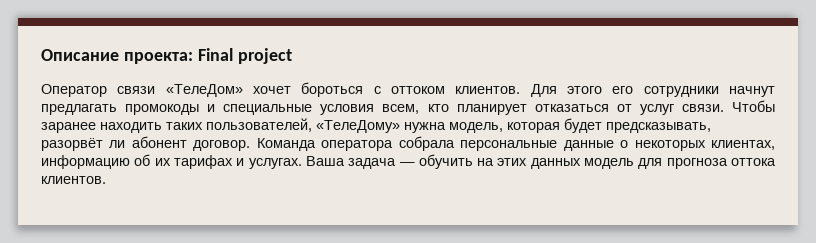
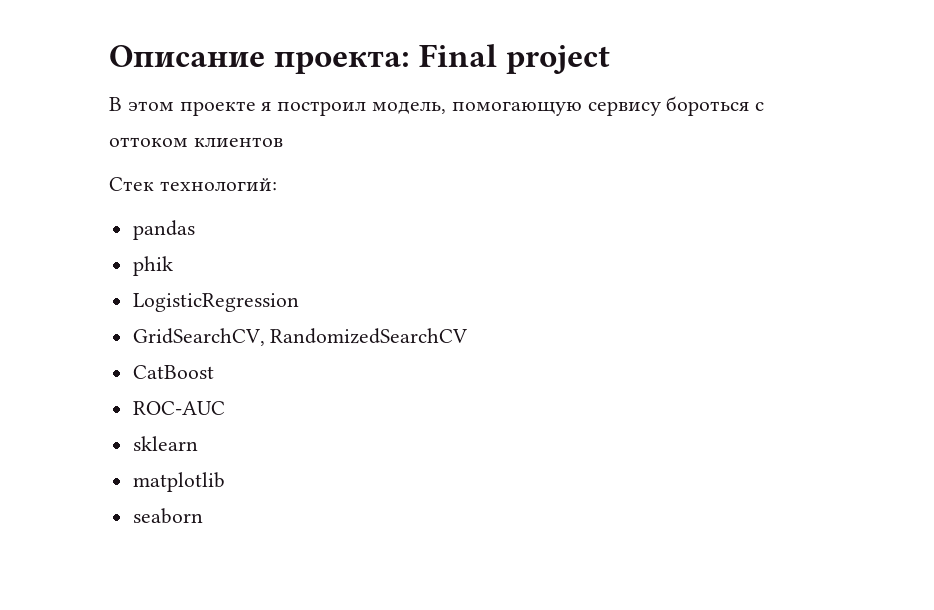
- Оператор связи «ТелеДом» хочет бороться с оттоком клиентов. Для этого его сотрудники начнут предлагать промокоды и специальные условия всем, кто планирует отказаться от услуг связи. Чтобы заранее находить таких пользователей, «ТелеДому» нужна модель, которая будет предсказывать, разорвёт ли абонент договор. Команда оператора собрала персональные данные о некоторых клиентах, информацию об их тарифах и услугах. Ваша задача — обучить на этих данных модель для прогноза оттока клиентов.
+ В этом проекте я построил модель, помогающую сервису бороться с оттоком клиентов
+ Стек технологий:
+ pandas
+ phik
+ LogisticRegression
+ GridSearchCV, RandomizedSearchCV
+ CatBoost
+ ROC-AUC
+ sklearn
+ matplotlib
+ seaborn

